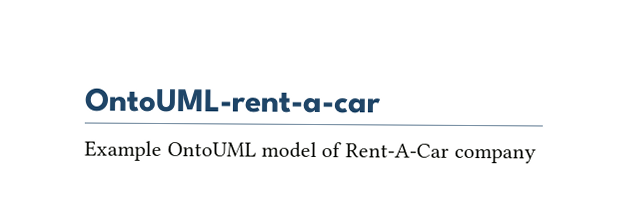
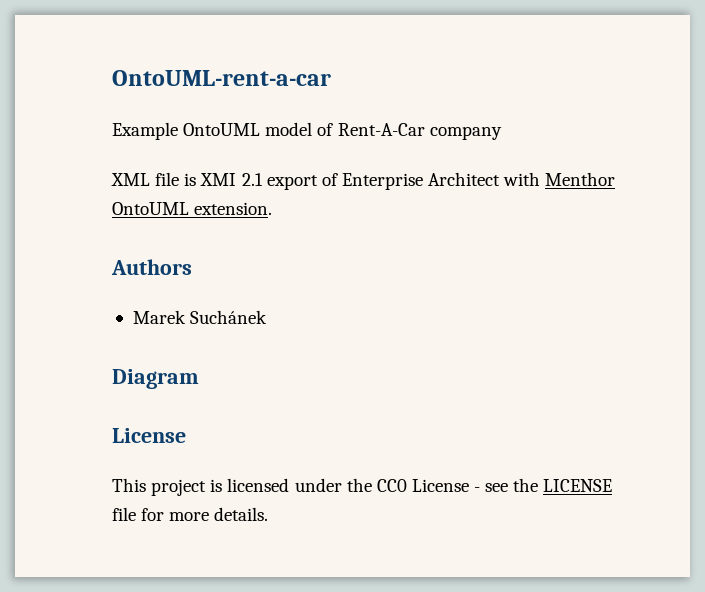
+ XML file is XMI 2.1 export of Enterprise Architect with Menthor OntoUML extension.
+ Authors
+ Marek Suchánek
+ Diagram
+ License
+ This project is licensed under the CC0 License - see the LICENSE file for more details.

